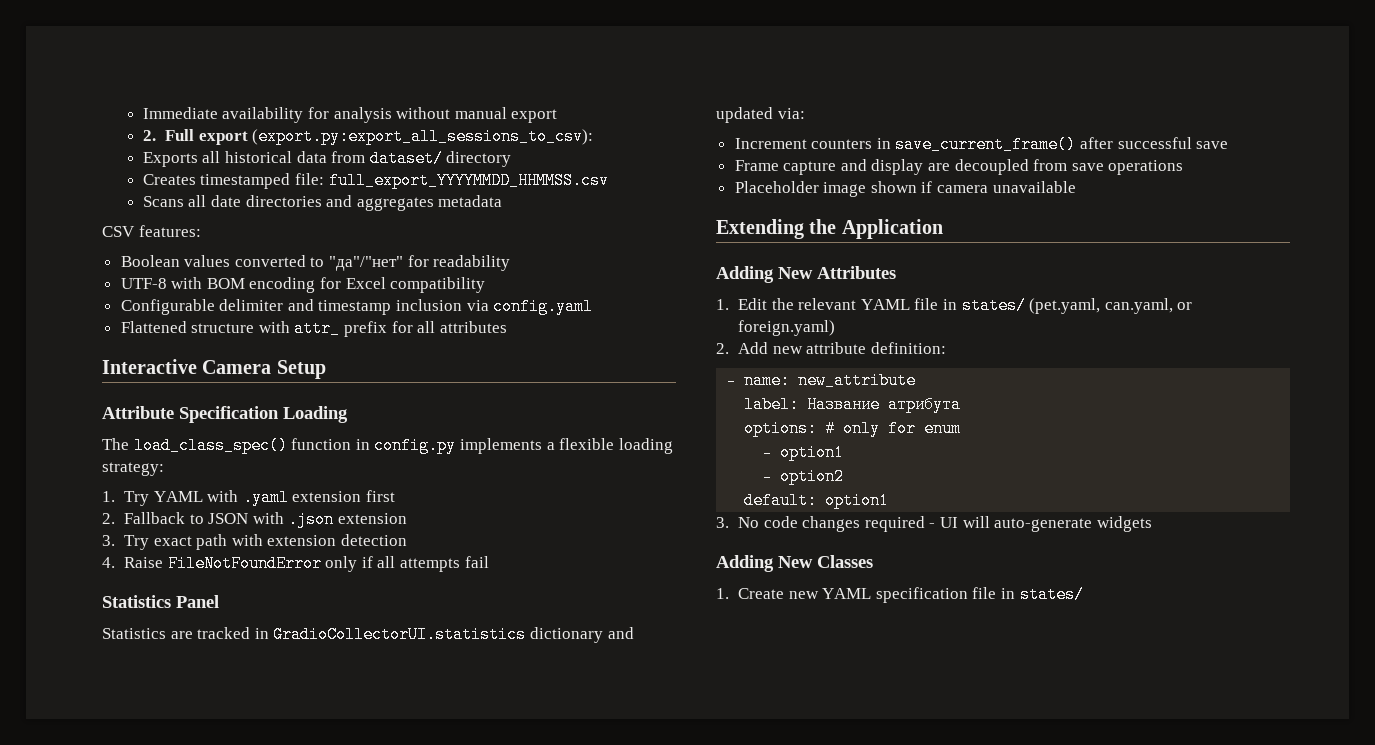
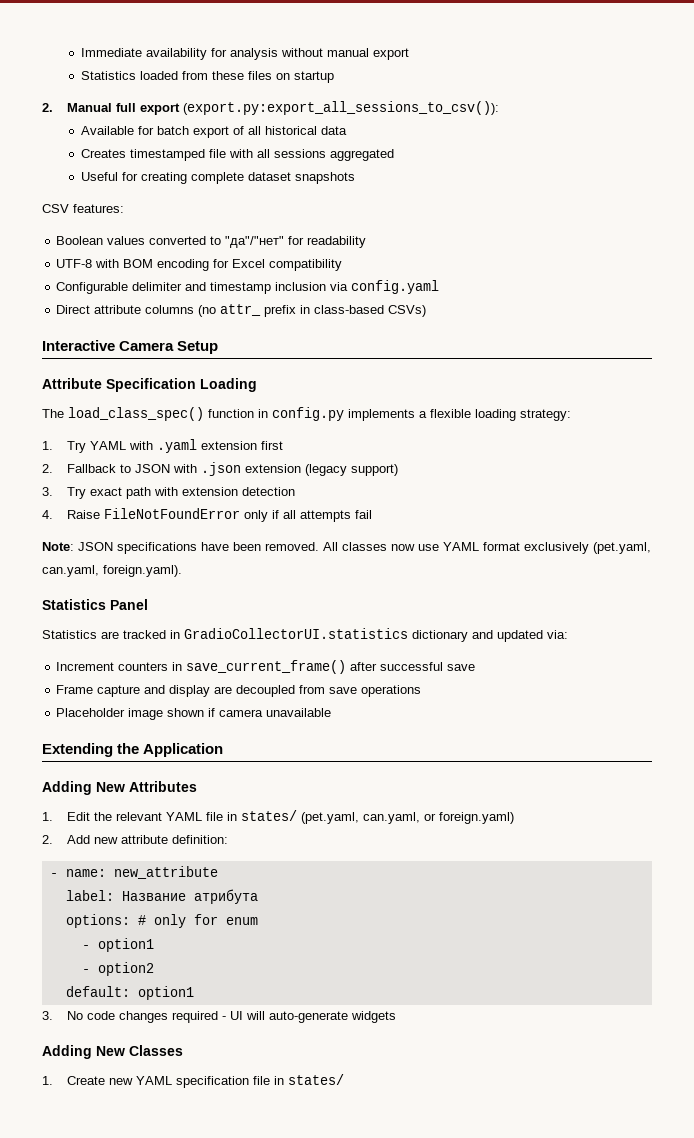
- 2. Full export (export.py:export_all_sessions_to_csv):
- Exports all historical data from dataset/ directory
+ Statistics loaded from these files on startup
+ 2. Manual full export (export.py:export_all_sessions_to_csv()):
+ Available for batch export of all historical data
- Creates timestamped file: full_export_YYYYMMDD_HHMMSS.csv
- Scans all date directories and aggregates metadata
+ Creates timestamped file with all sessions aggregated
+ Useful for creating complete dataset snapshots
- Flattened structure with attr_ prefix for all attributes
+ Direct attribute columns (no attr_ prefix in class-based CSVs)
- 2. Fallback to JSON with .json extension
+ 2. Fallback to JSON with .json extension (legacy support)
+ Note: JSON specifications have been removed. All classes now use YAML format exclusively (pet.yaml, can.yaml, foreign.yaml).

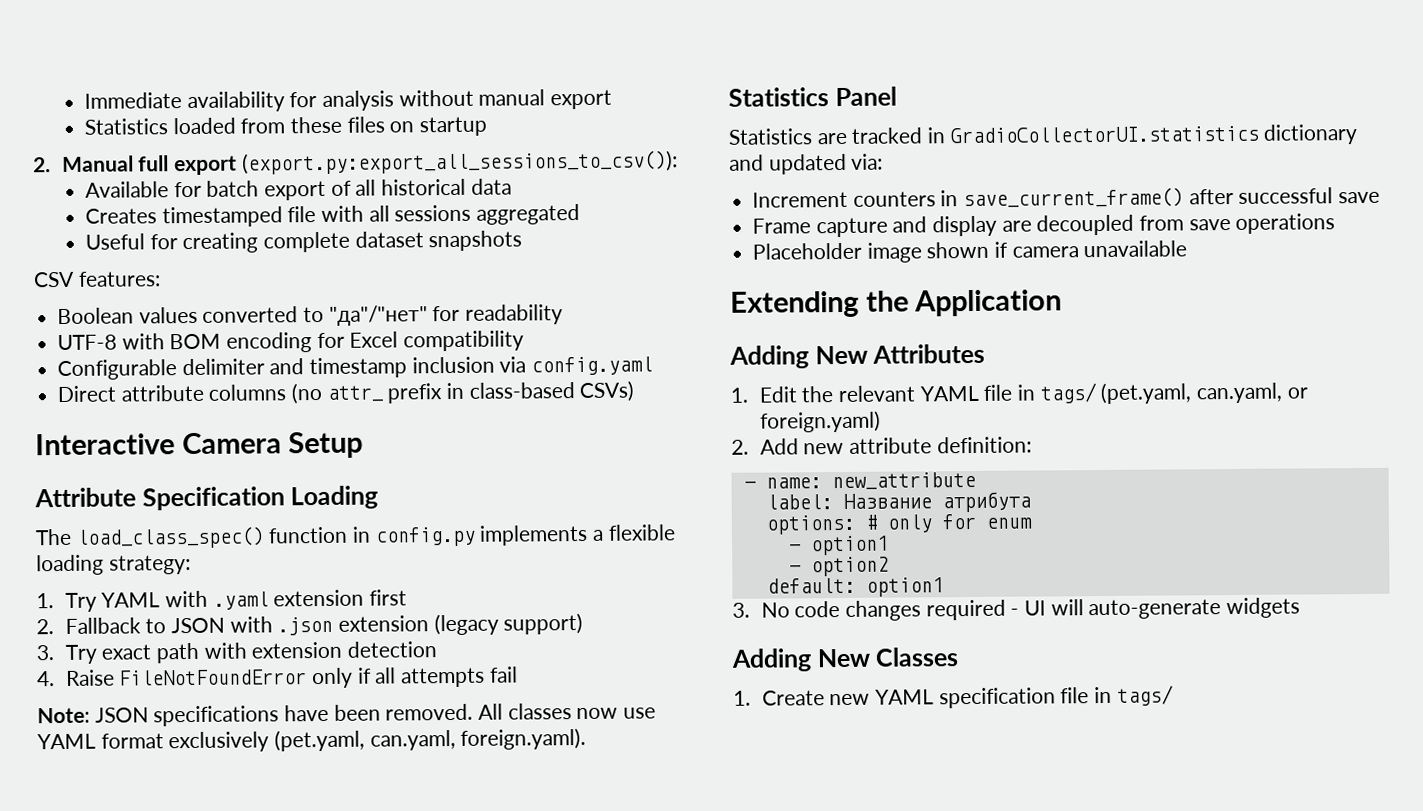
- 1. Edit the relevant YAML file in states/ (pet.yaml, can.yaml, or foreign.yaml)
+ 1. Edit the relevant YAML file in tags/ (pet.yaml, can.yaml, or foreign.yaml)
- 1. Create new YAML specification file in states/
+ 1. Create new YAML specification file in tags/

